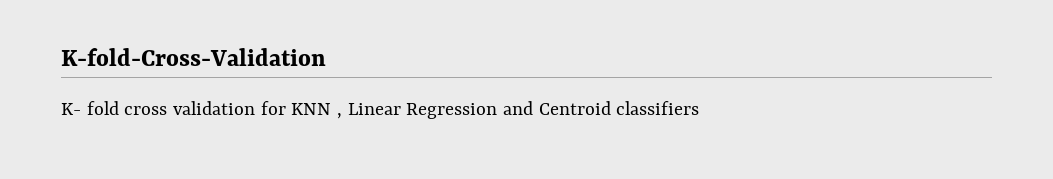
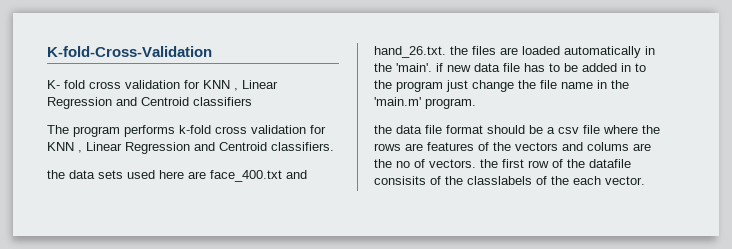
+ The program performs k-fold cross validation for KNN , Linear Regression and Centroid classifiers.
+ the data sets used here are face_400.txt and hand_26.txt. the files are loaded automatically in the 'main'. if new data file has to be added in to the program just change the file name in the 'main.m' program.
+ the data file format should be a csv file where the rows are features of the vectors and colums are the no of vectors. the first row of the datafile consisits of the classlabels of the each vector.

